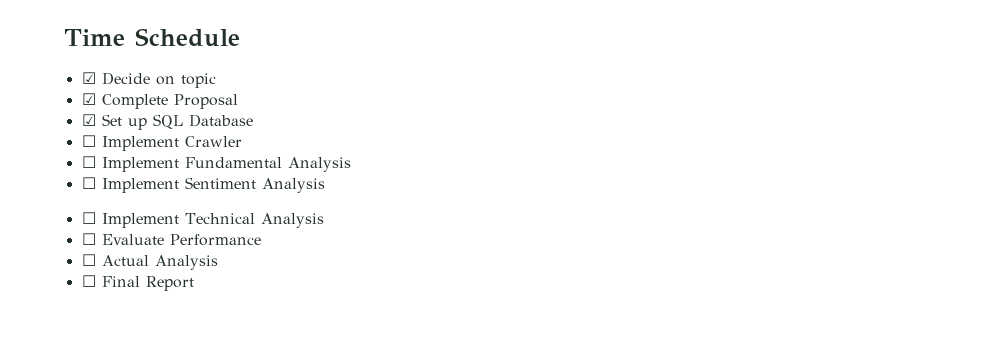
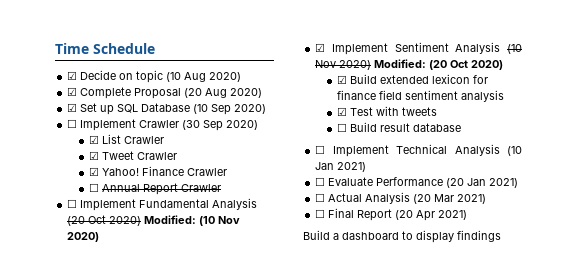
- ☑ Decide on topic
+ ☑ Decide on topic (10 Aug 2020)
- ☑ Complete Proposal
+ ☑ Complete Proposal (20 Aug 2020)
- ☑ Set up SQL Database
+ ☑ Set up SQL Database (10 Sep 2020)
- ☐ Implement Crawler
- ☐ Implement Fundamental Analysis
- ☐ Implement Sentiment Analysis
+ ☐ Implement Crawler (30 Sep 2020)
+ ☑ List Crawler
+ ☑ Tweet Crawler
+ ☑ Yahoo! Finance Crawler
+ ☐ Annual Report Crawler
+ ☐ Implement Fundamental Analysis (20 Oct 2020) Modified: (10 Nov 2020)
+ ☑ Implement Sentiment Analysis (10 Nov 2020) Modified: (20 Oct 2020)
+ ☑ Build extended lexicon for finance field sentiment analysis
+ ☑ Test with tweets
+ ☐ Build result database
- ☐ Implement Technical Analysis
+ ☐ Implement Technical Analysis (10 Jan 2021)
- ☐ Evaluate Performance
+ ☐ Evaluate Performance (20 Jan 2021)
- ☐ Actual Analysis
+ ☐ Actual Analysis (20 Mar 2021)
- ☐ Final Report
+ ☐ Final Report (20 Apr 2021)
+ Build a dashboard to display findings

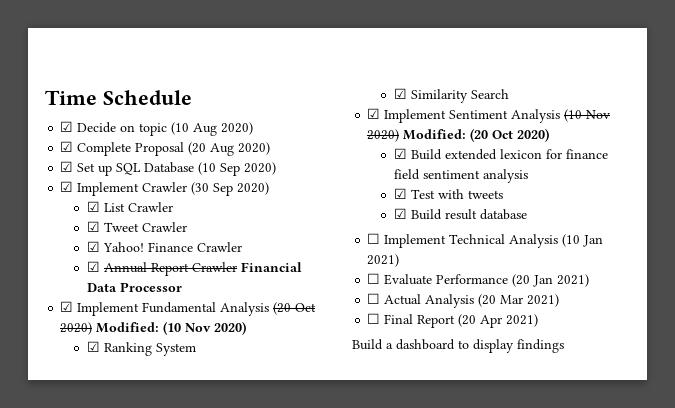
- ☐ Implement Crawler (30 Sep 2020)
+ ☑ Implement Crawler (30 Sep 2020)
- ☐ Annual Report Crawler
- ☐ Implement Fundamental Analysis (20 Oct 2020) Modified: (10 Nov 2020)
+ ☑ Annual Report Crawler Financial Data Processor
+ ☑ Implement Fundamental Analysis (20 Oct 2020) Modified: (10 Nov 2020)
+ ☑ Ranking System
+ ☑ Similarity Search
- ☐ Build result database
+ ☑ Build result database

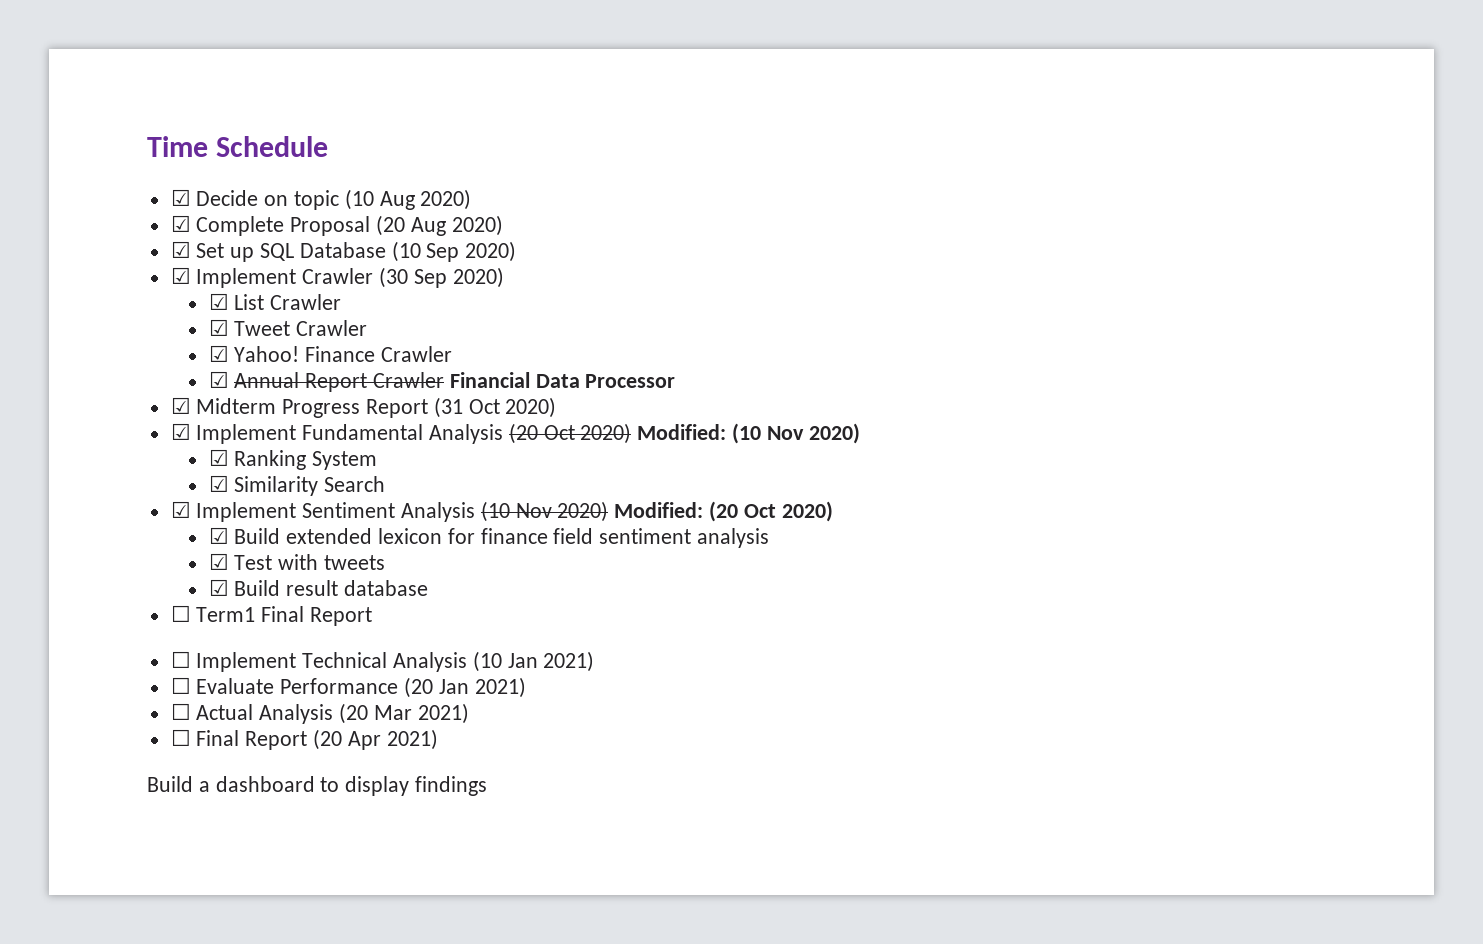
+ ☑ Midterm Progress Report (31 Oct 2020)
+ ☐ Term1 Final Report

